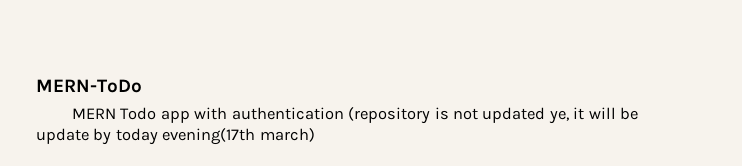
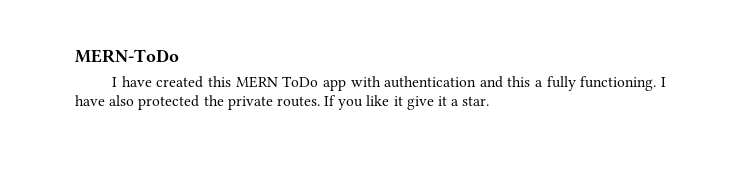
- MERN Todo app with authentication (repository is not updated ye, it will be update by today evening(17th march)
+ I have created this MERN ToDo app with authentication and this a fully functioning. I have also protected the private routes. If you like it give it a star.

